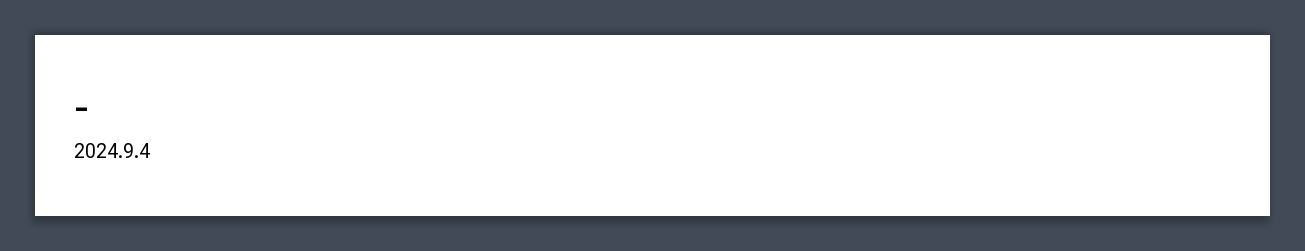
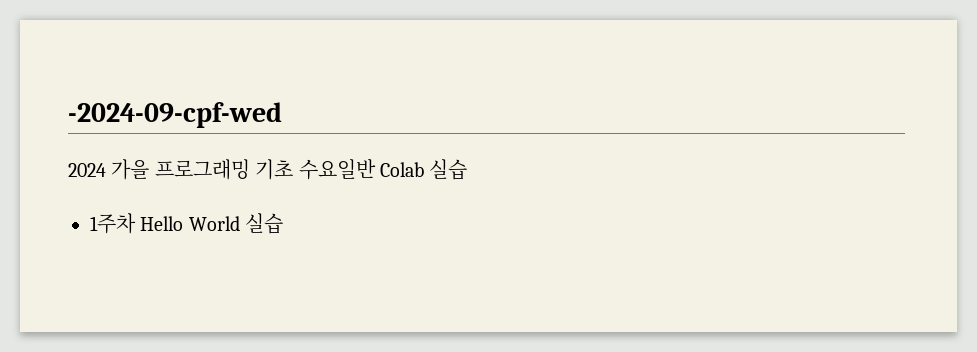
- -
- 2024.9.4
+ -2024-09-cpf-wed
+ 2024 가을 프로그래밍 기초 수요일반 Colab 실습
+ 1주차 Hello World 실습

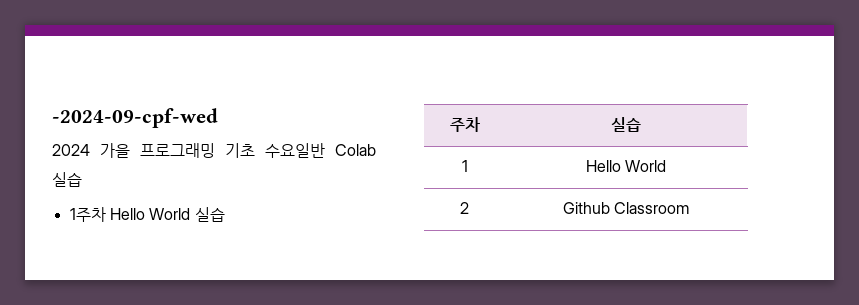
+ 주차 | 실습
+ 1 | Hello World
+ 2 | Github Classroom

